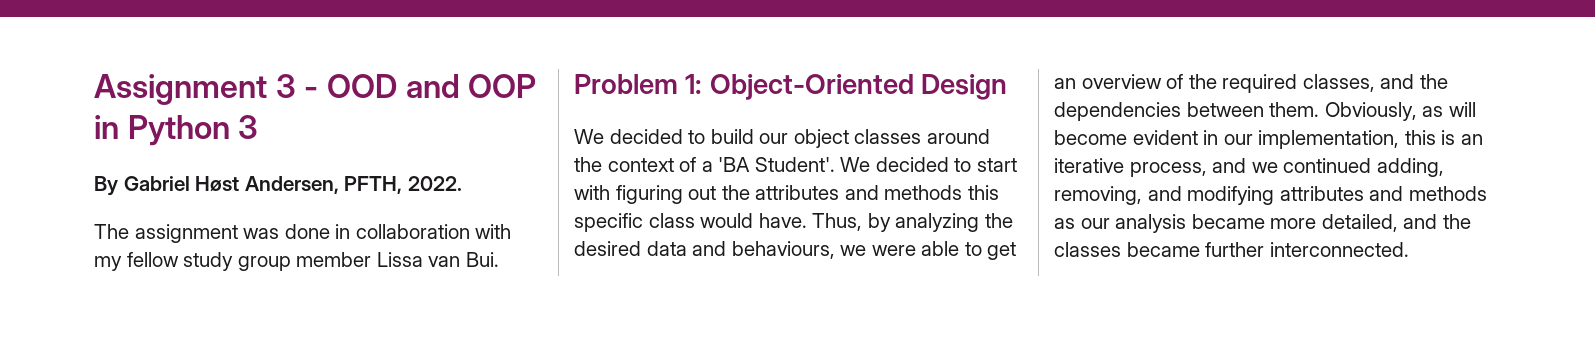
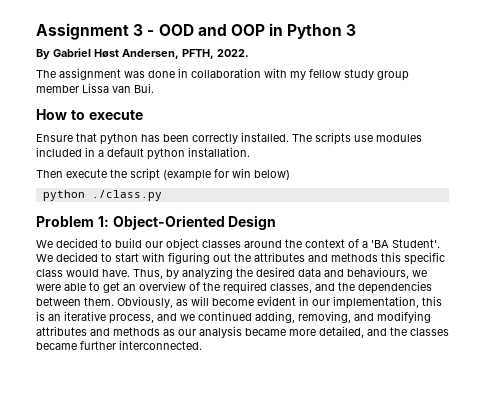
+ How to execute
+ Ensure that python has been correctly installed. The scripts use modules included in a default python installation.
+ Then execute the script (example for win below)
+ python ./class.py

